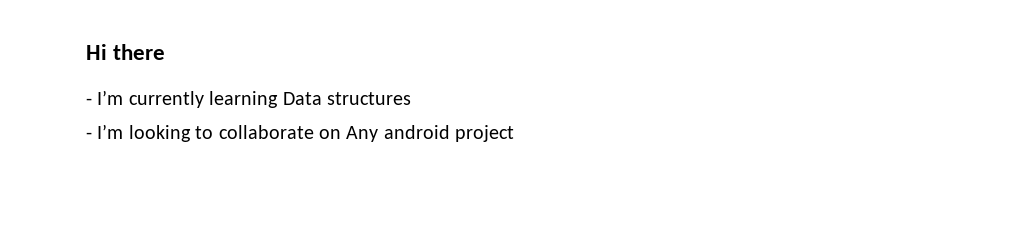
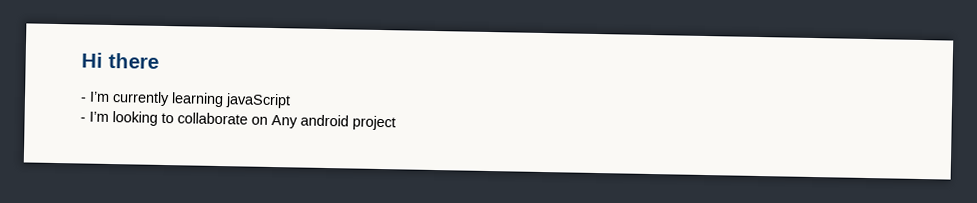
- - I’m currently learning Data structures
+ - I’m currently learning javaScript

